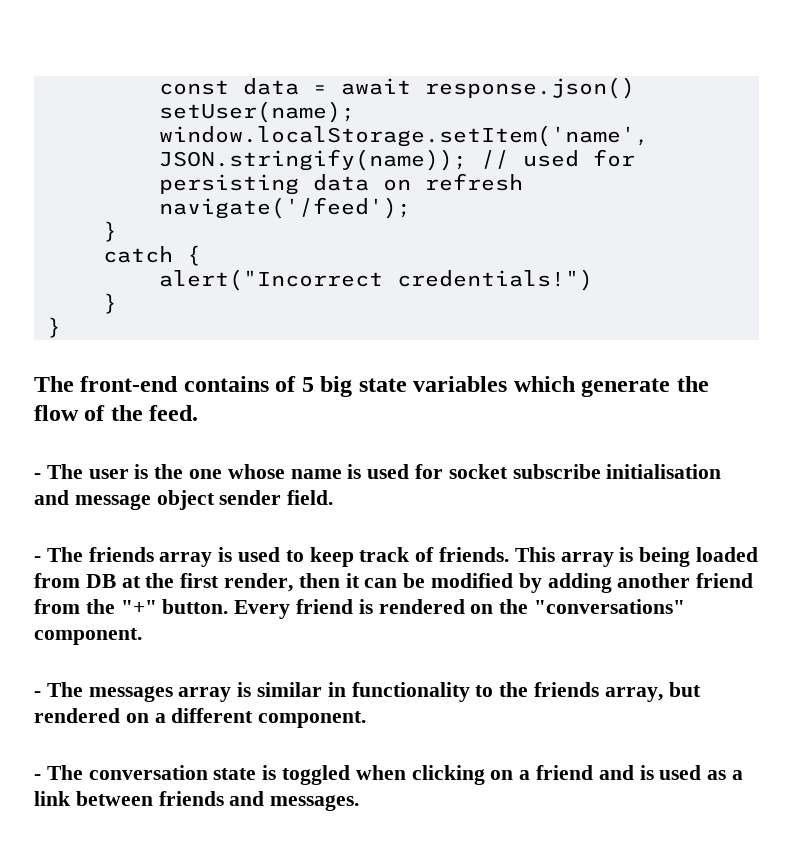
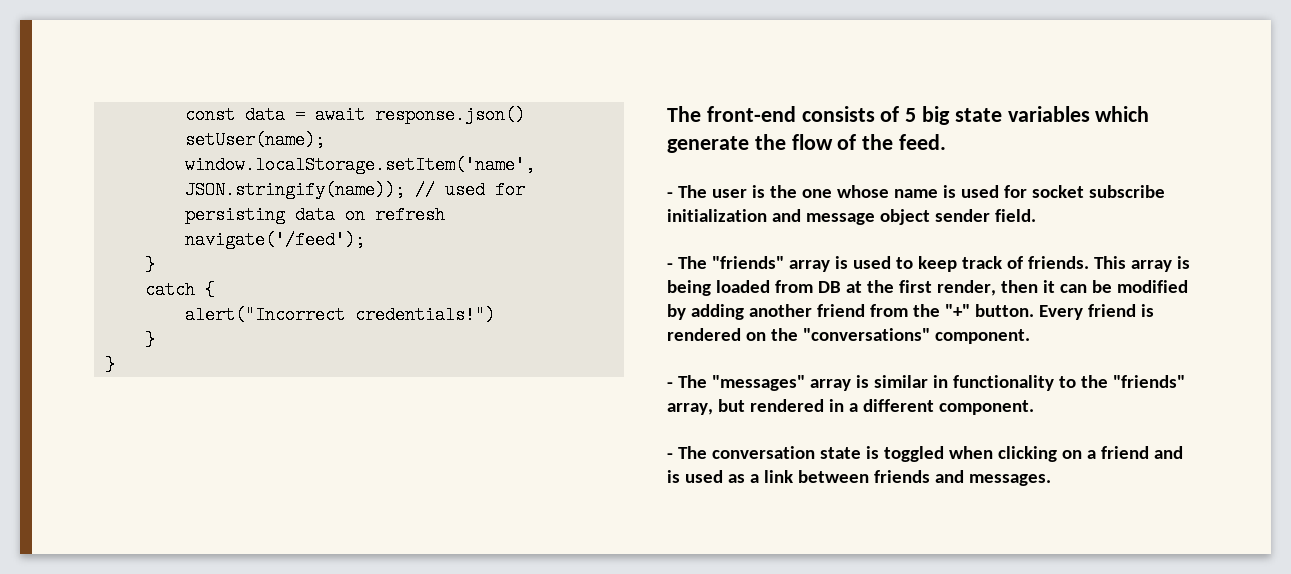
- The front-end contains of 5 big state variables which generate the flow of the feed.
+ The front-end consists of 5 big state variables which generate the flow of the feed.
- - The user is the one whose name is used for socket subscribe initialisation and message object sender field.
+ - The user is the one whose name is used for socket subscribe initialization and message object sender field.
- - The friends array is used to keep track of friends.
+ - The "friends" array is used to keep track of friends.
- - The messages array is similar in functionality to the friends array, but rendered on a different component.
+ - The "messages" array is similar in functionality to the "friends" array, but rendered in a different component.

